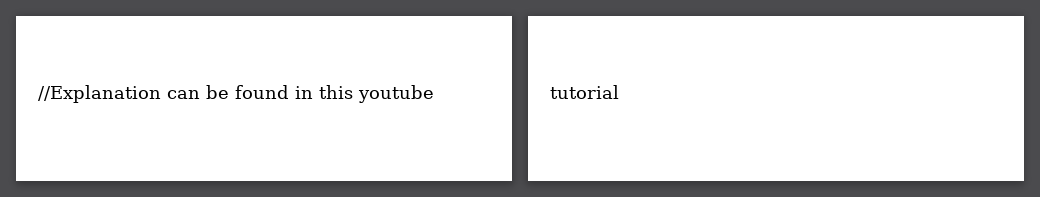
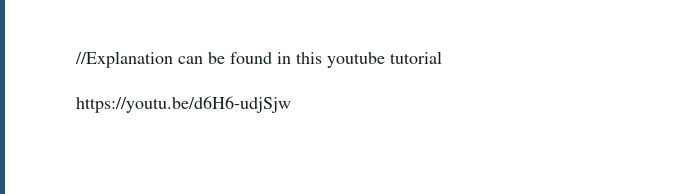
+ https://youtu.be/d6H6-udjSjw

